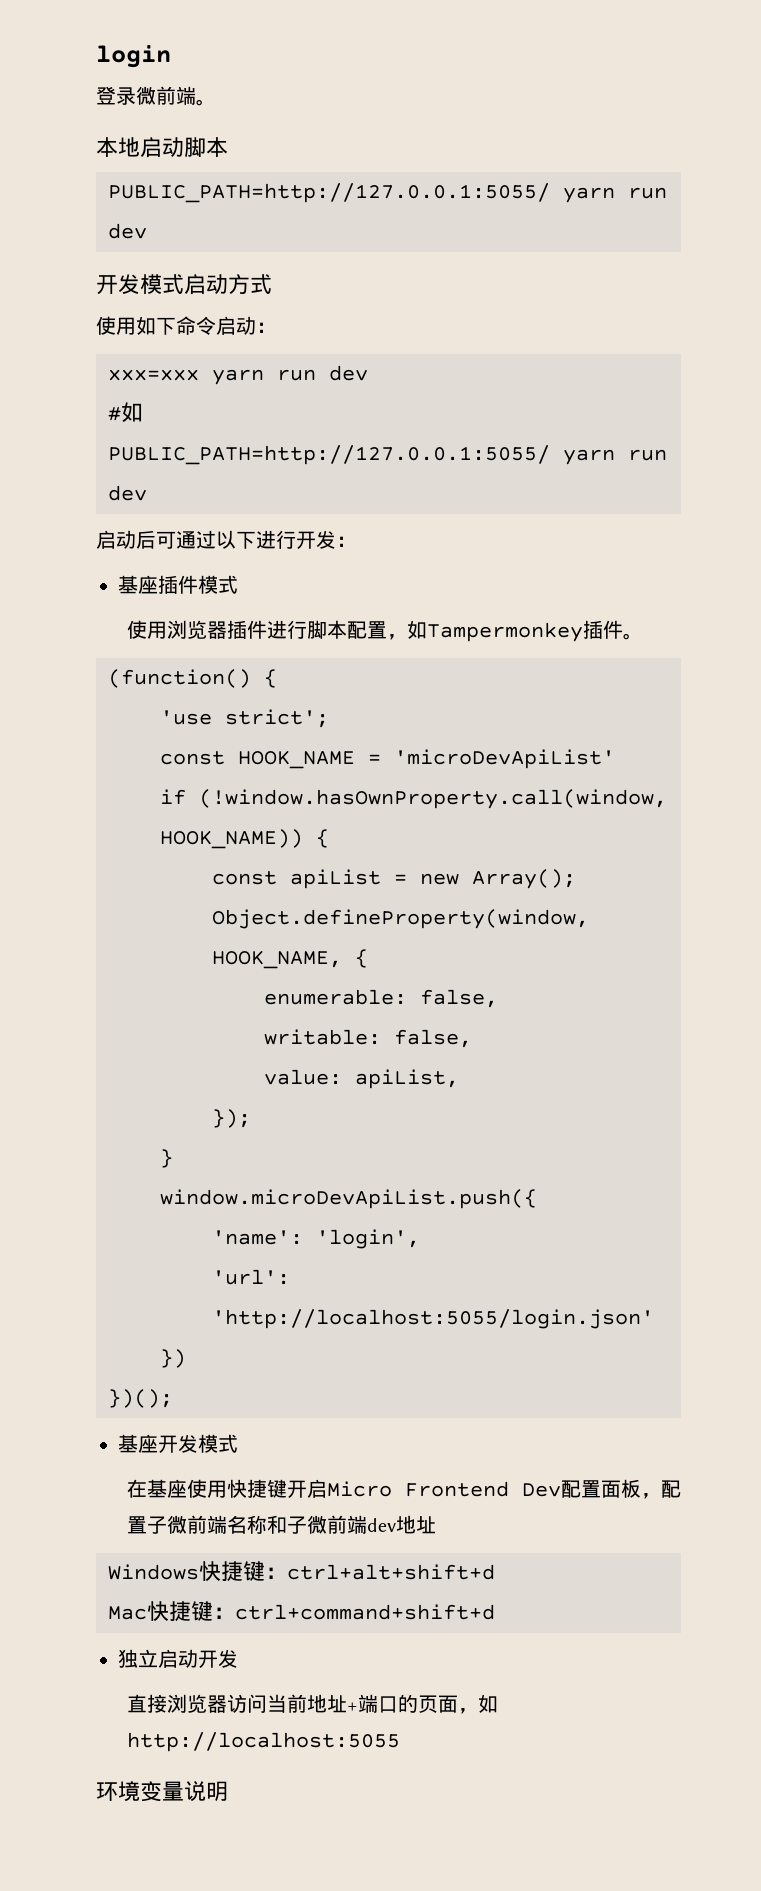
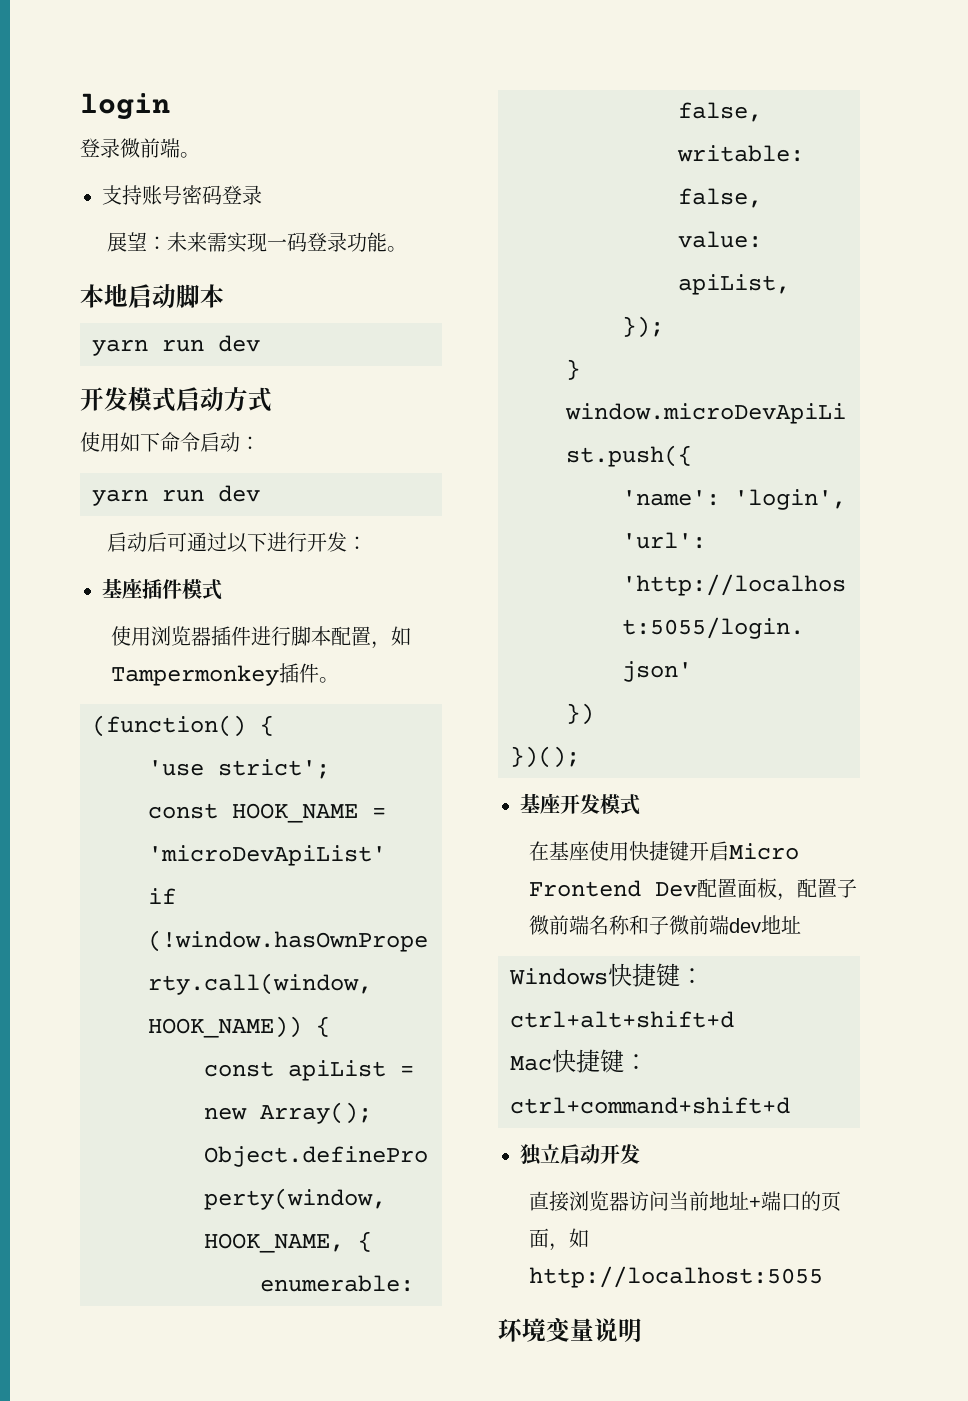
+ 支持账号密码登录
+ 展望：未来需实现一码登录功能。
  本地启动脚本
- PUBLIC_PATH=http://127.0.0.1:5055/ yarn run dev
+ yarn run dev
  使用如下命令启动：
- xxx=xxx yarn run dev
- #如
- PUBLIC_PATH=http://127.0.0.1:5055/ yarn run dev
+ yarn run dev

